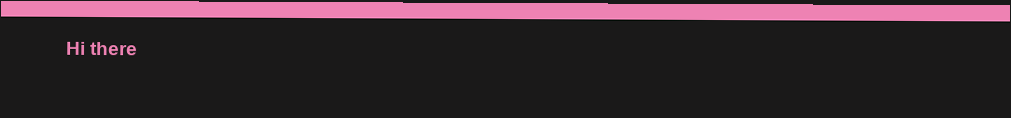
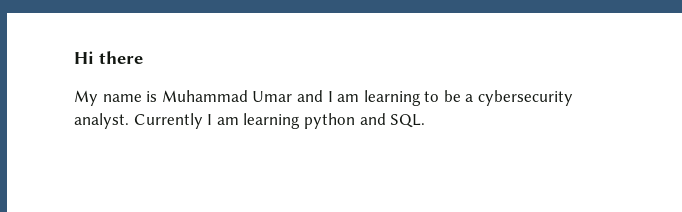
+ My name is Muhammad Umar and I am learning to be a cybersecurity analyst. Currently I am learning python and SQL.

